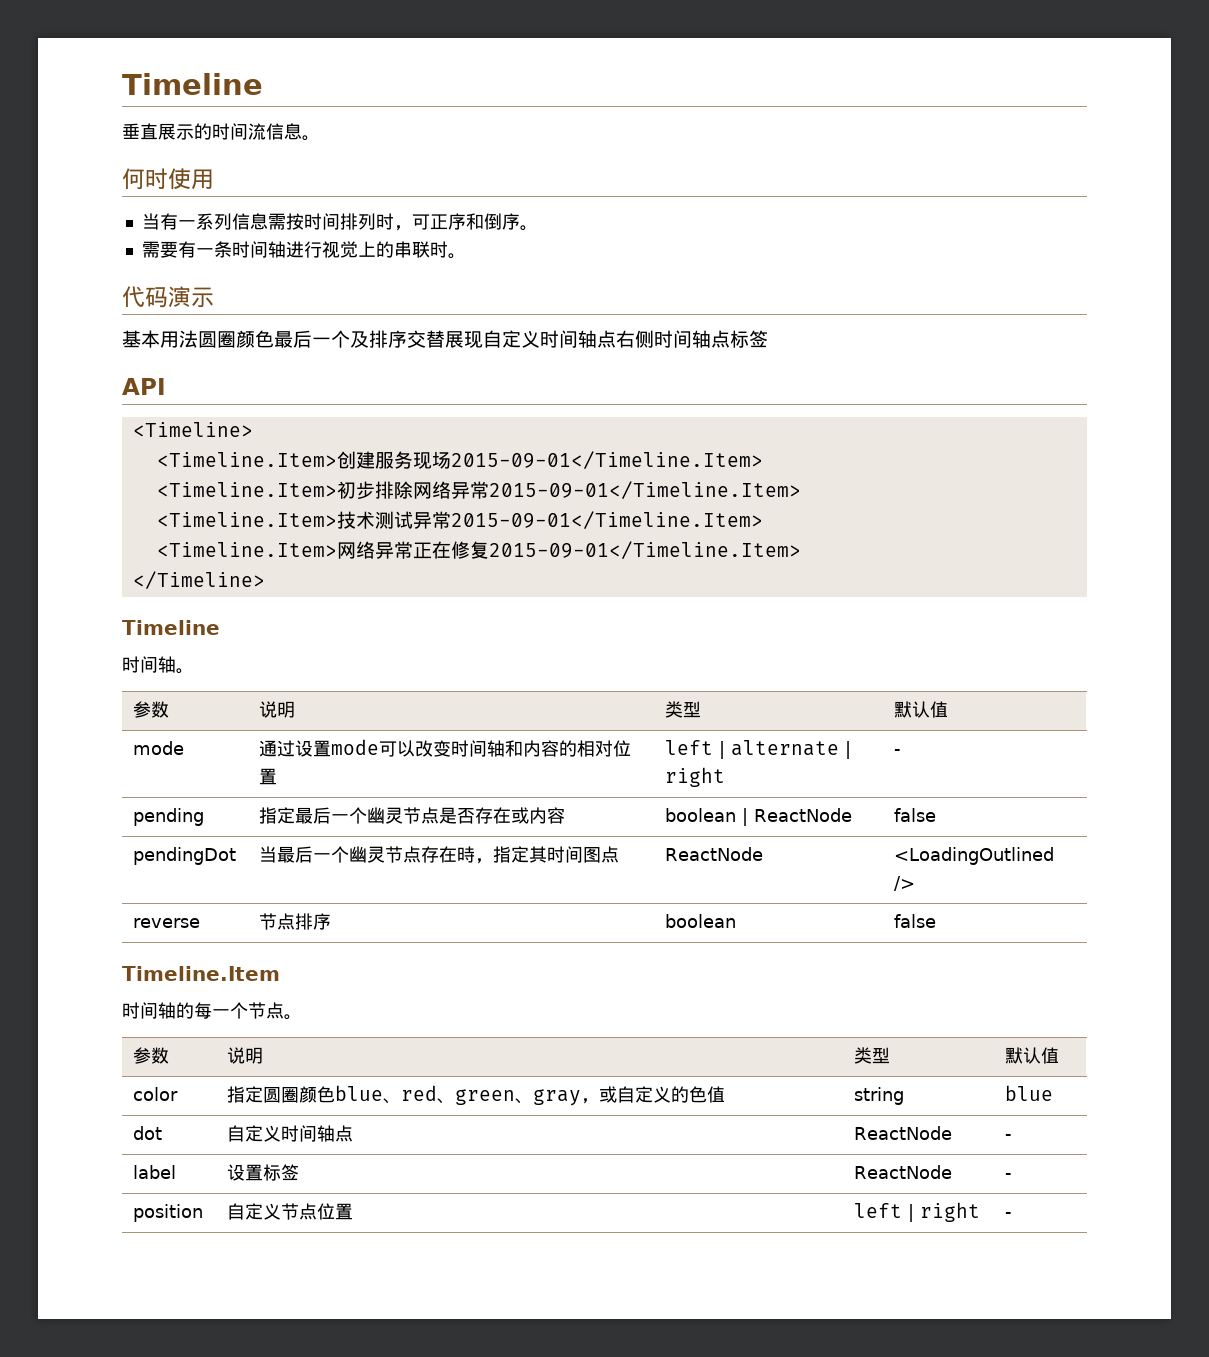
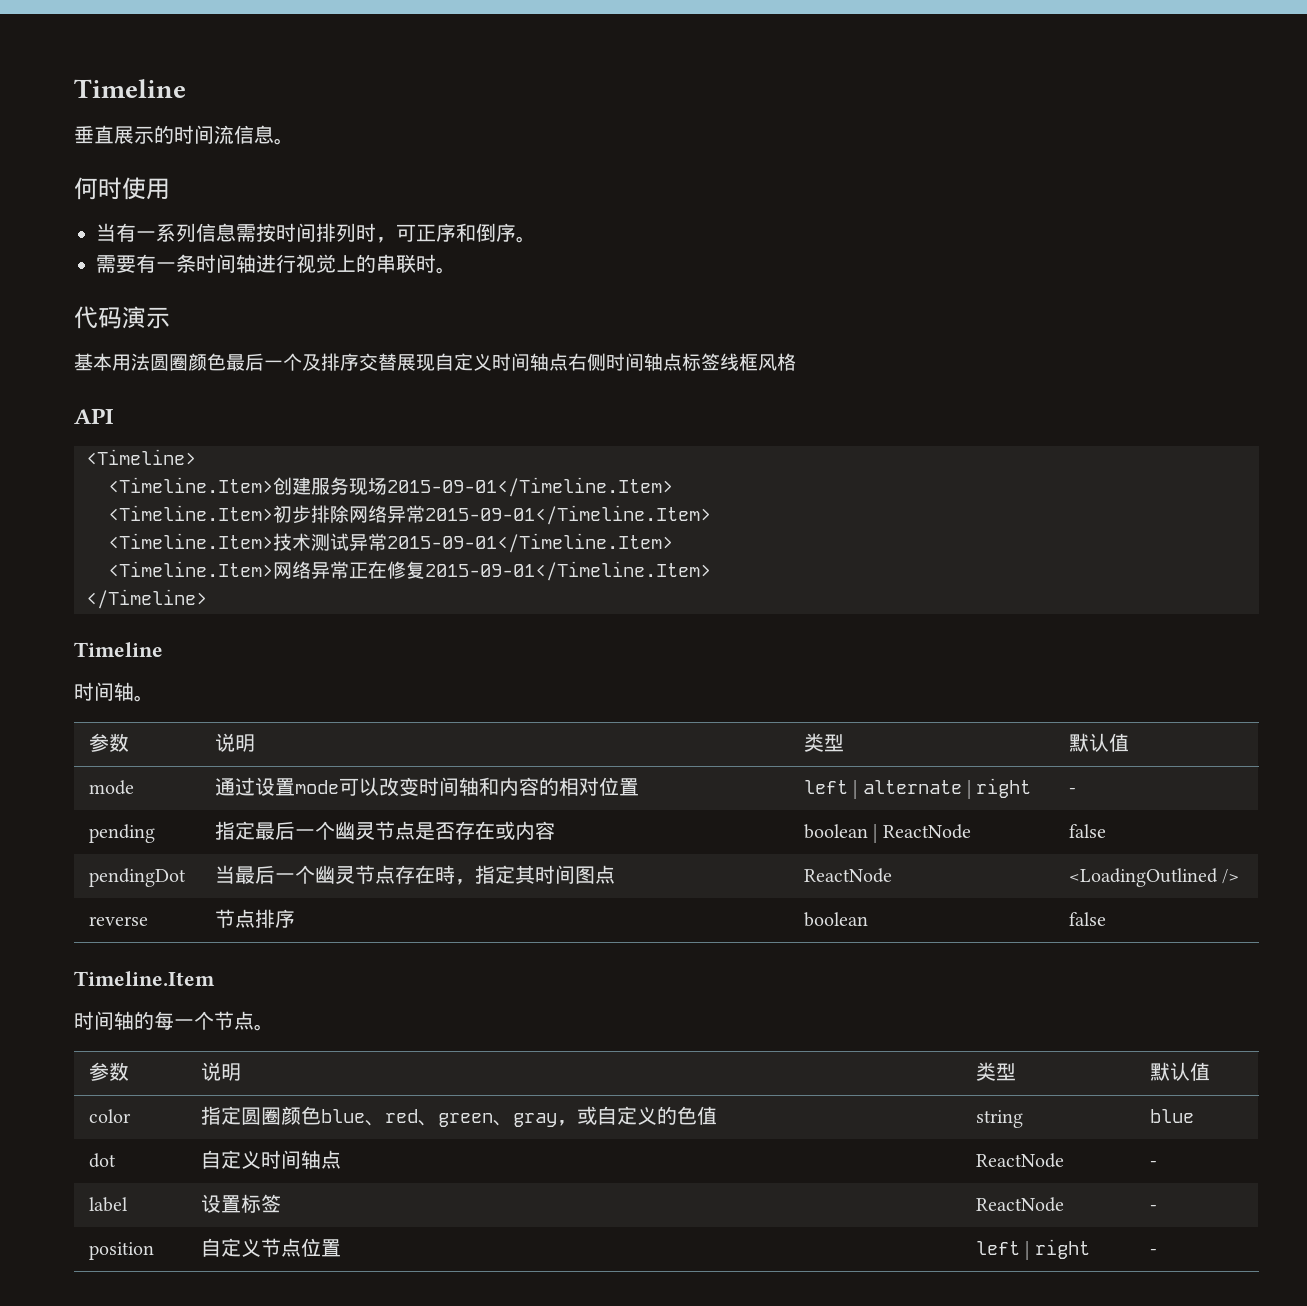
- 基本用法圆圈颜色最后一个及排序交替展现自定义时间轴点右侧时间轴点标签
+ 基本用法圆圈颜色最后一个及排序交替展现自定义时间轴点右侧时间轴点标签线框风格

